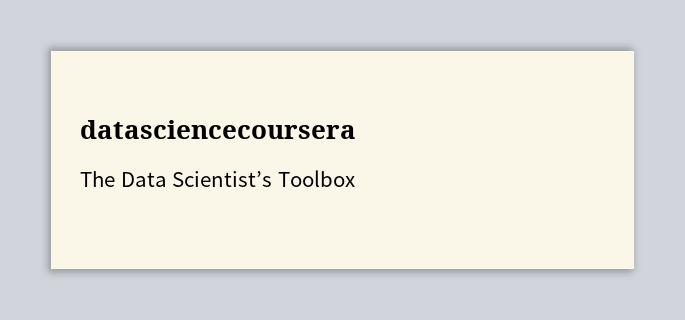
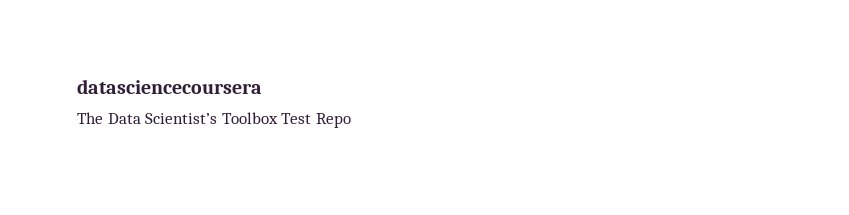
- The Data Scientist’s Toolbox
+ The Data Scientist’s Toolbox Test Repo

